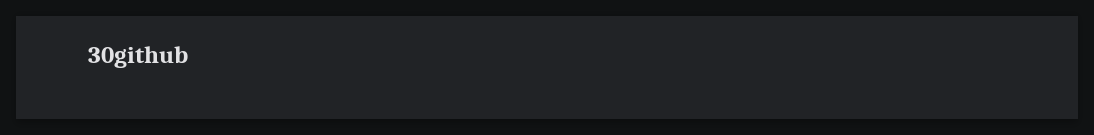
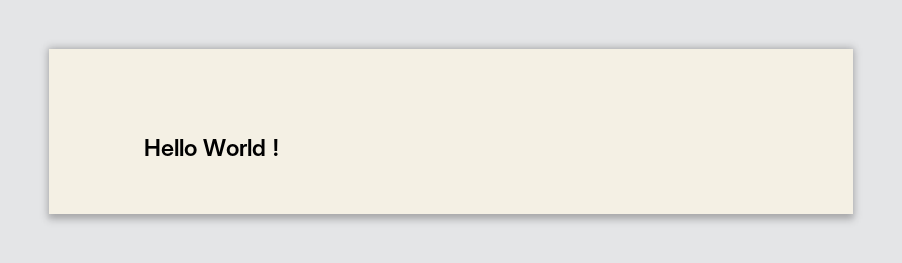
- 30github
+ Hello World !

